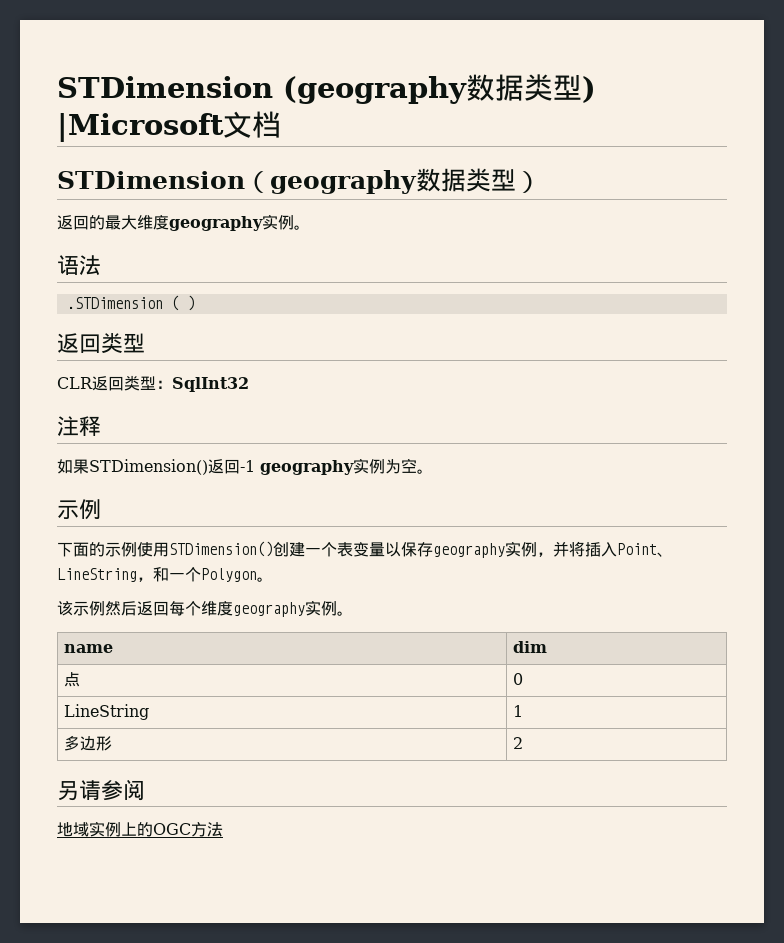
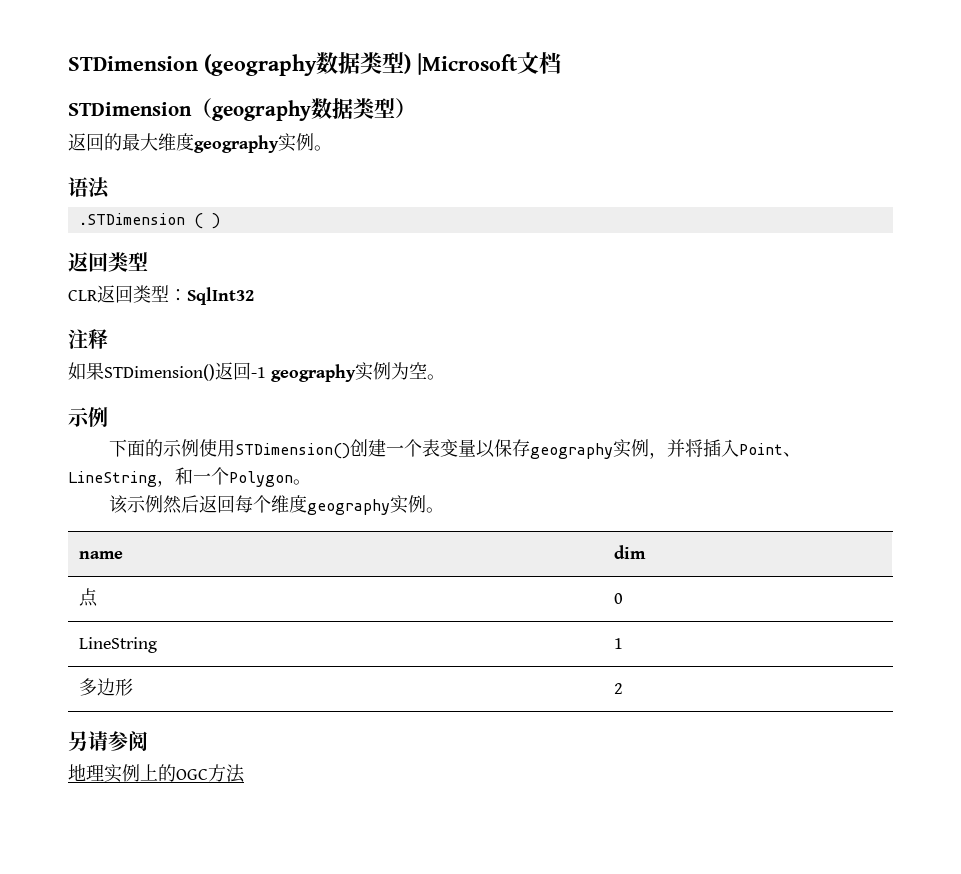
- 地域实例上的OGC方法
+ 地理实例上的OGC方法

